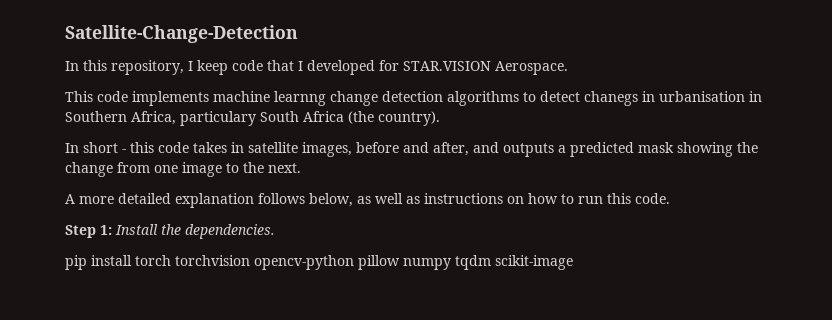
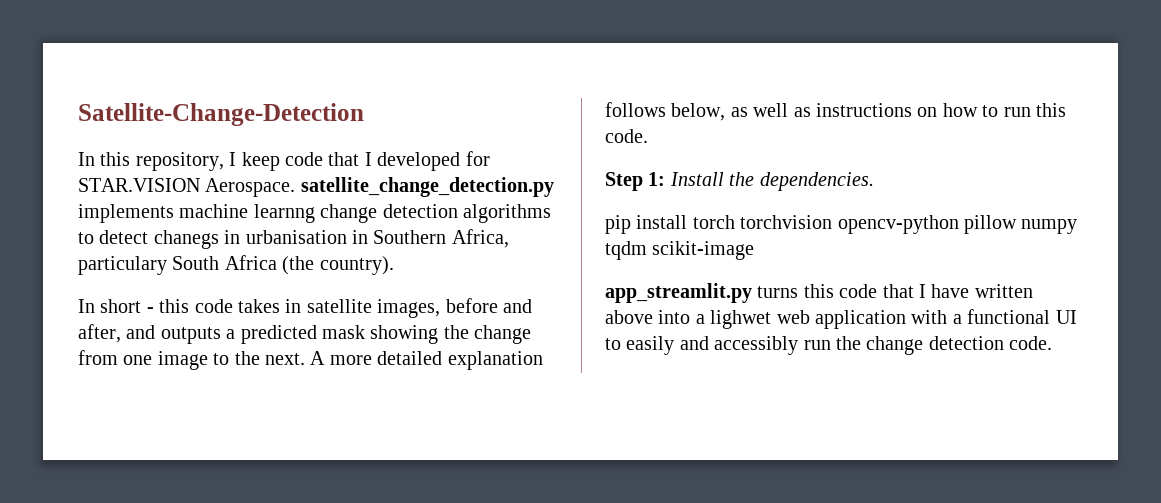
- In this repository, I keep code that I developed for STAR.VISION Aerospace.
- This code implements machine learnng change detection algorithms to detect chanegs in urbanisation in Southern Africa, particulary South Africa (the country).
+ In this repository, I keep code that I developed for STAR.VISION Aerospace. satellite_change_detection.py implements machine learnng change detection algorithms to detect chanegs in urbanisation in Southern Africa, particulary South Africa (the country).
- In short - this code takes in satellite images, before and after, and outputs a predicted mask showing the change from one image to the next.
- A more detailed explanation follows below, as well as instructions on how to run this code.
+ In short - this code takes in satellite images, before and after, and outputs a predicted mask showing the change from one image to the next. A more detailed explanation follows below, as well as instructions on how to run this code.
+ app_streamlit.py turns this code that I have written above into a lighwet web application with a functional UI to easily and accessibly run the change detection code.

